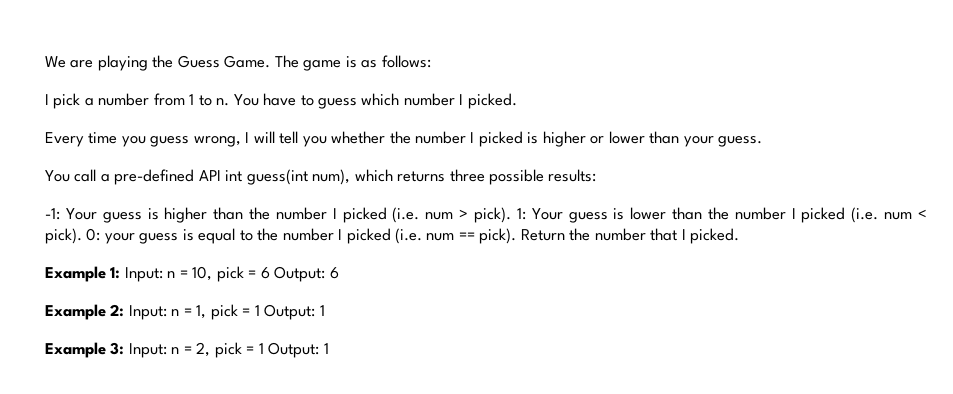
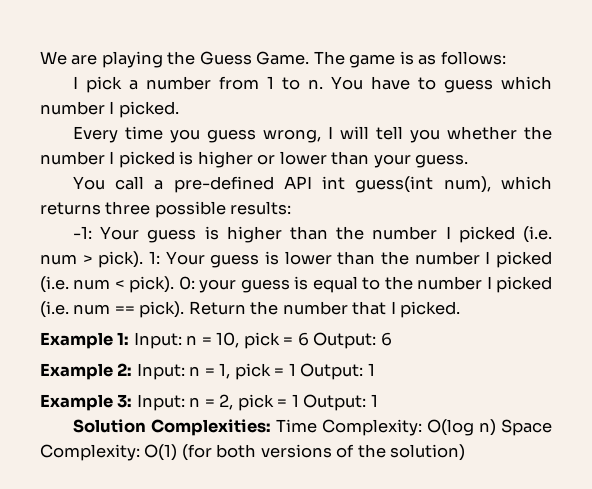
+ Solution Complexities: Time Complexity: O(log n) Space Complexity: O(1) (for both versions of the solution)

